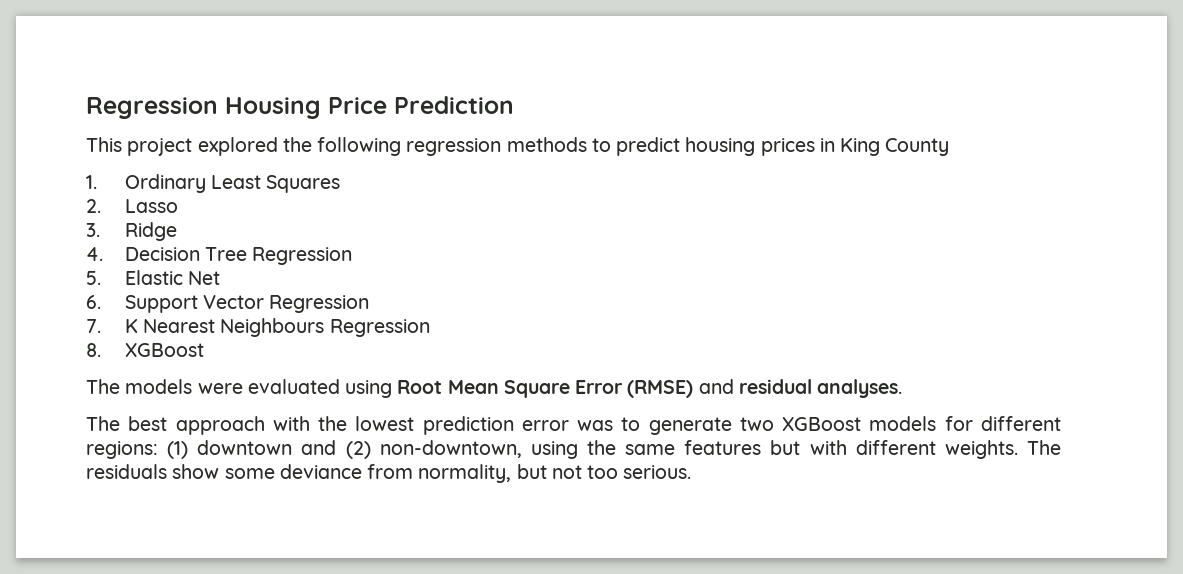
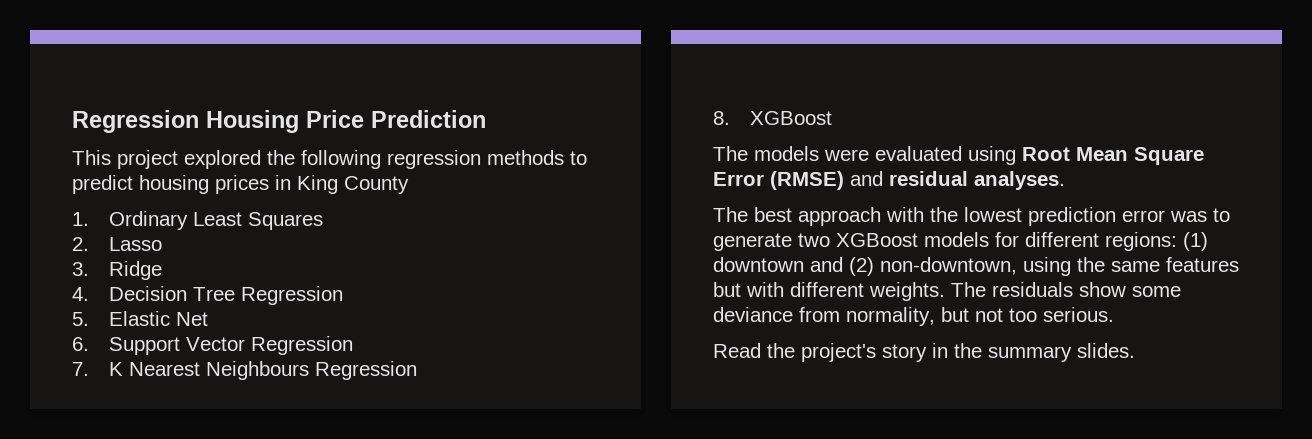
+ Read the project's story in the summary slides.

